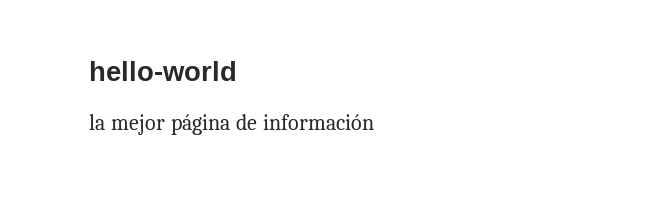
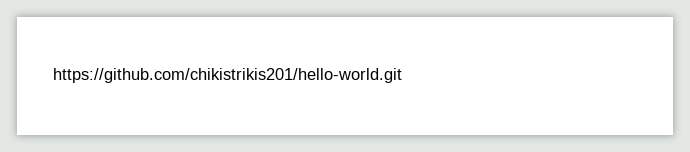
- hello-world
- la mejor página de información
+ https://github.com/chikistrikis201/hello-world.git

